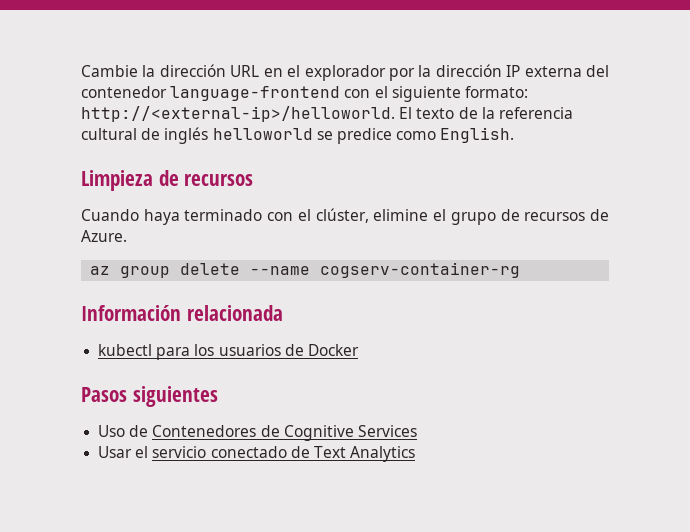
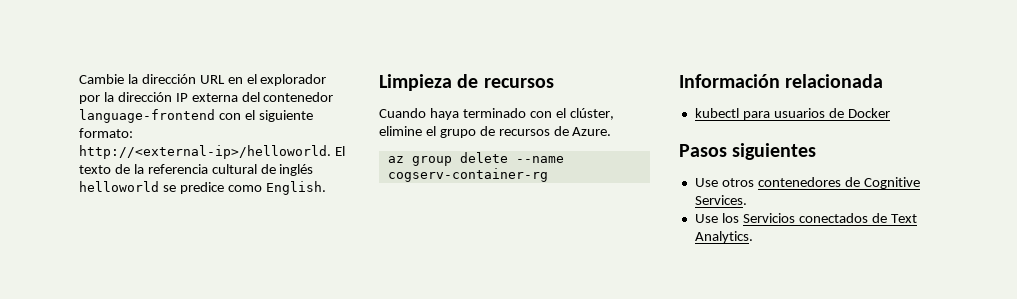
- kubectl para los usuarios de Docker
+ kubectl para usuarios de Docker
- Uso de Contenedores de Cognitive Services
- Usar el servicio conectado de Text Analytics
+ Use otros contenedores de Cognitive Services.
+ Use los Servicios conectados de Text Analytics.

